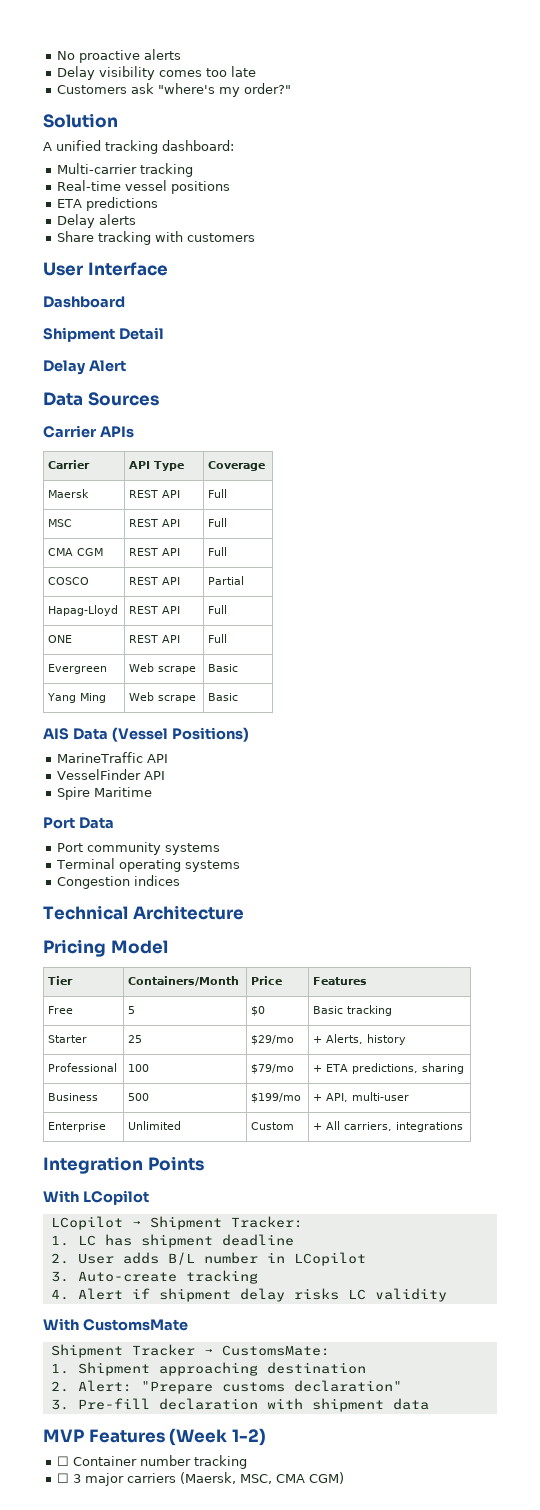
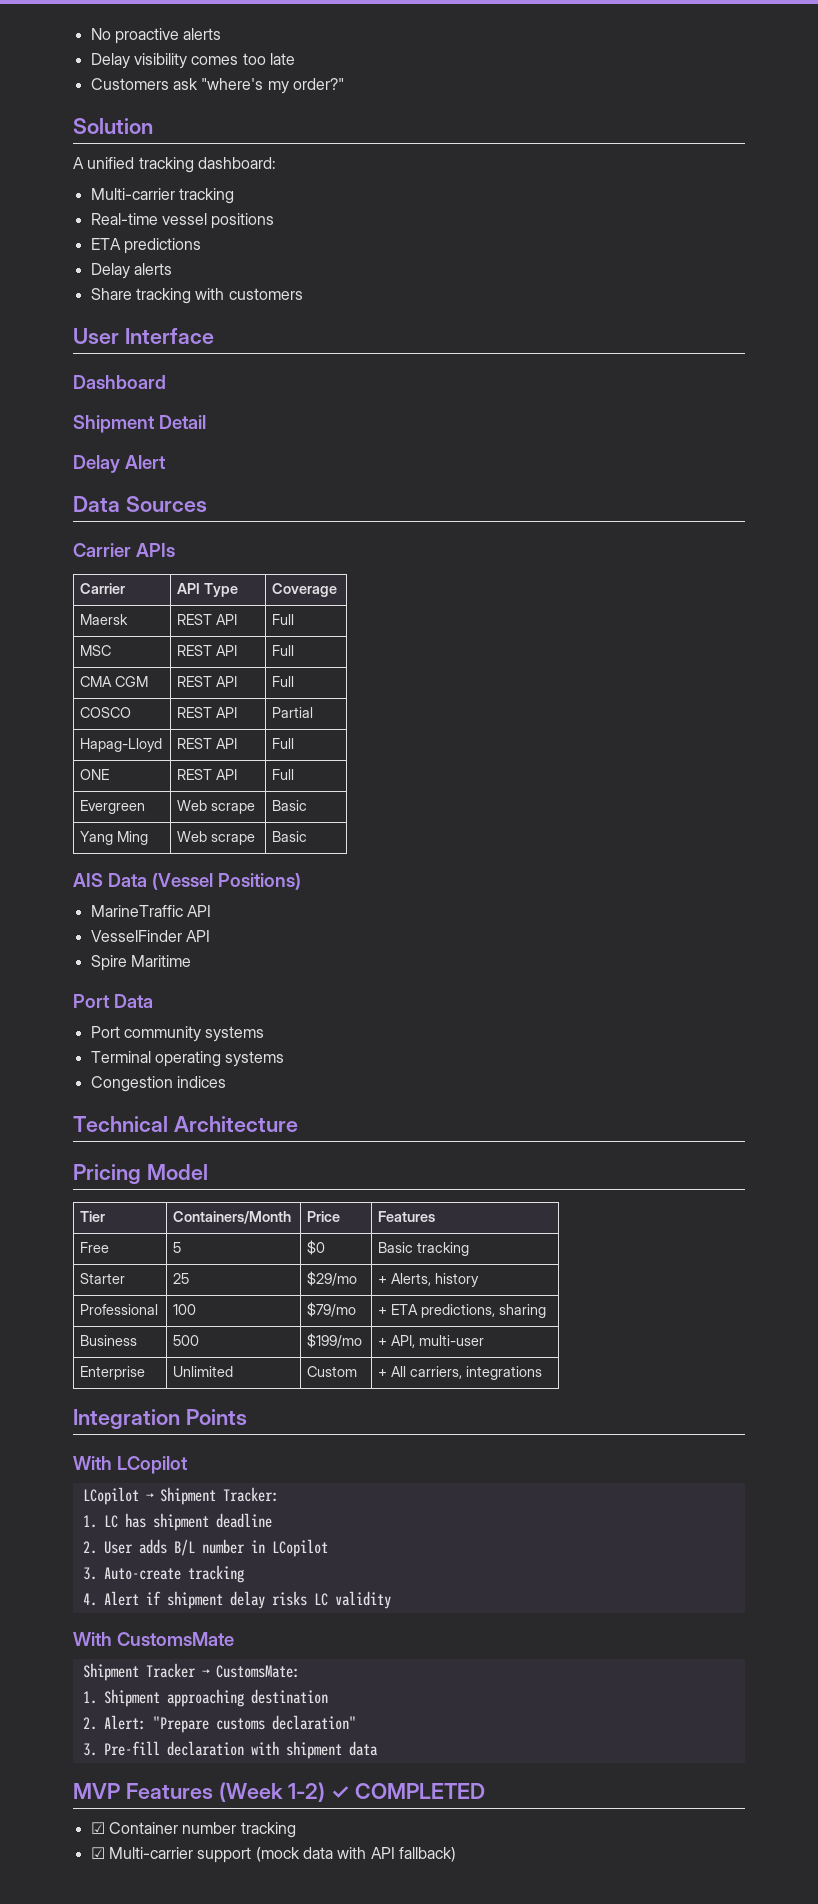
- MVP Features (Week 1-2)
- ☐ Container number tracking
+ MVP Features (Week 1-2) ✓ COMPLETED
+ ☑ Container number tracking
- ☐ 3 major carriers (Maersk, MSC, CMA CGM)
+ ☑ Multi-carrier support (mock data with API fallback)

